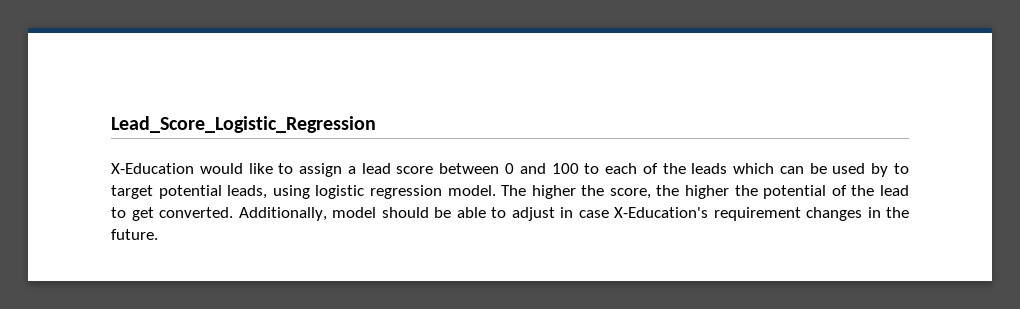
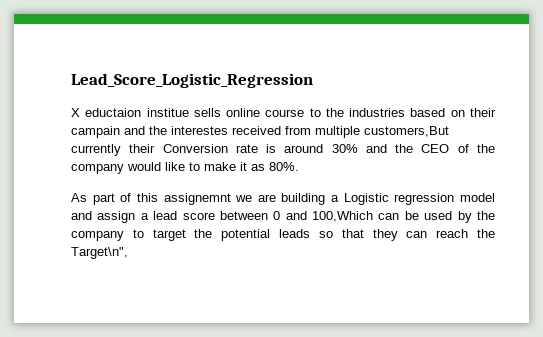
- X-Education would like to assign a lead score between 0 and 100 to each of the leads which can be used by to target potential leads, using logistic regression model. The higher the score, the higher the potential of the lead to get converted. Additionally, model should be able to adjust in case X-Education's requirement changes in the future.
+ X eductaion institue sells online course to the industries based on their campain and the interestes received from multiple customers,But currently their Conversion rate is around 30% and the CEO of the company would like to make it as 80%.
+ As part of this assignemnt we are building a Logistic regression model and assign a lead score between 0 and 100,Which can be used by the company to target the potential leads so that they can reach the Target\n",

